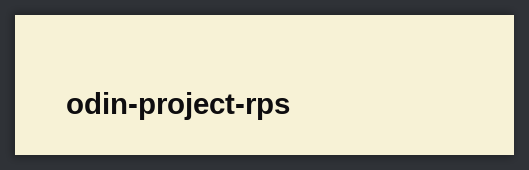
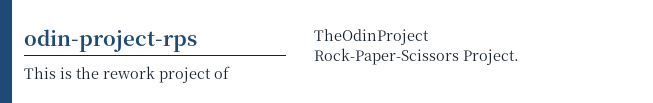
+ This is the rework project of TheOdinProject Rock-Paper-Scissors Project.

